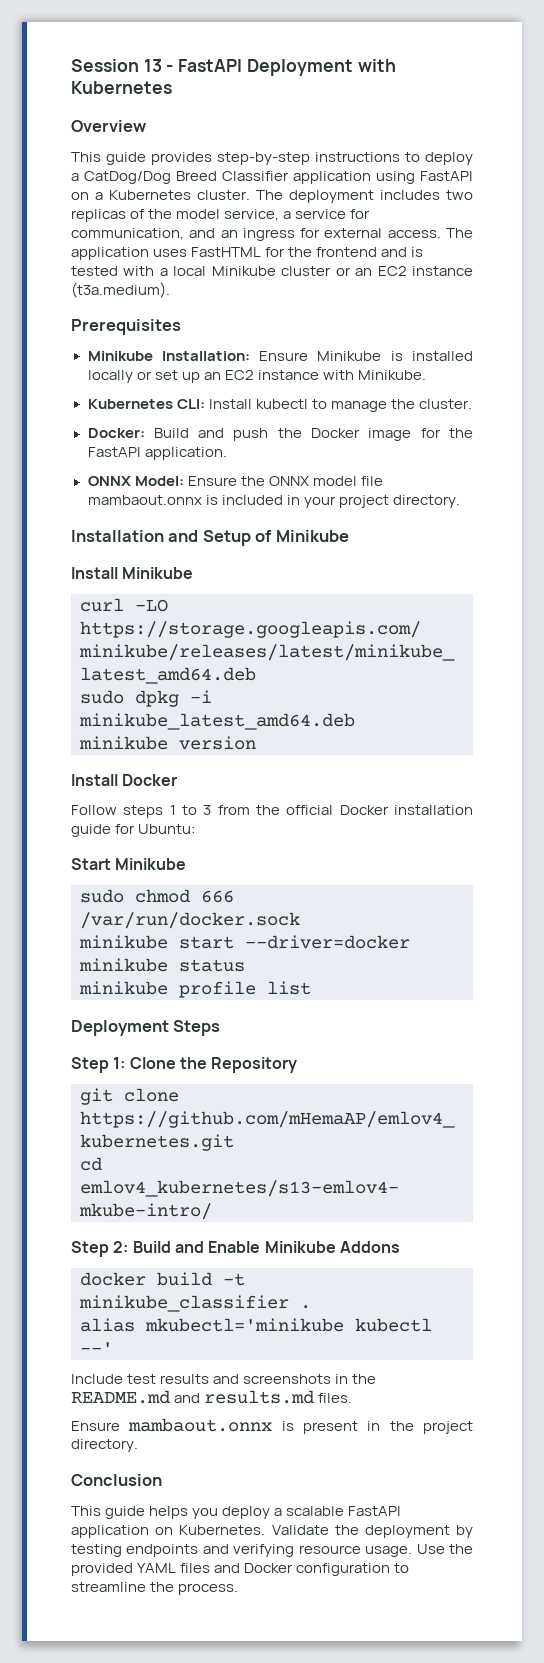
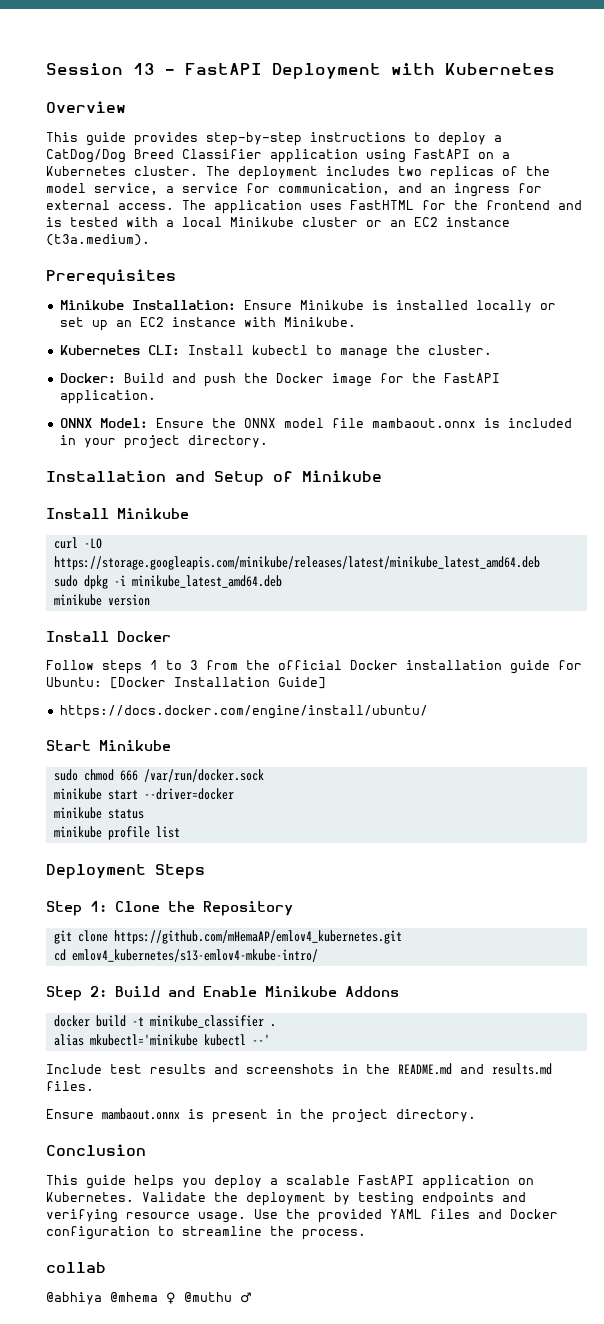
- Follow steps 1 to 3 from the official Docker installation guide for Ubuntu:
+ Follow steps 1 to 3 from the official Docker installation guide for Ubuntu: [Docker Installation Guide]
+ https://docs.docker.com/engine/install/ubuntu/
+ collab
+ @abhiya @mhema ♀ @muthu ♂

